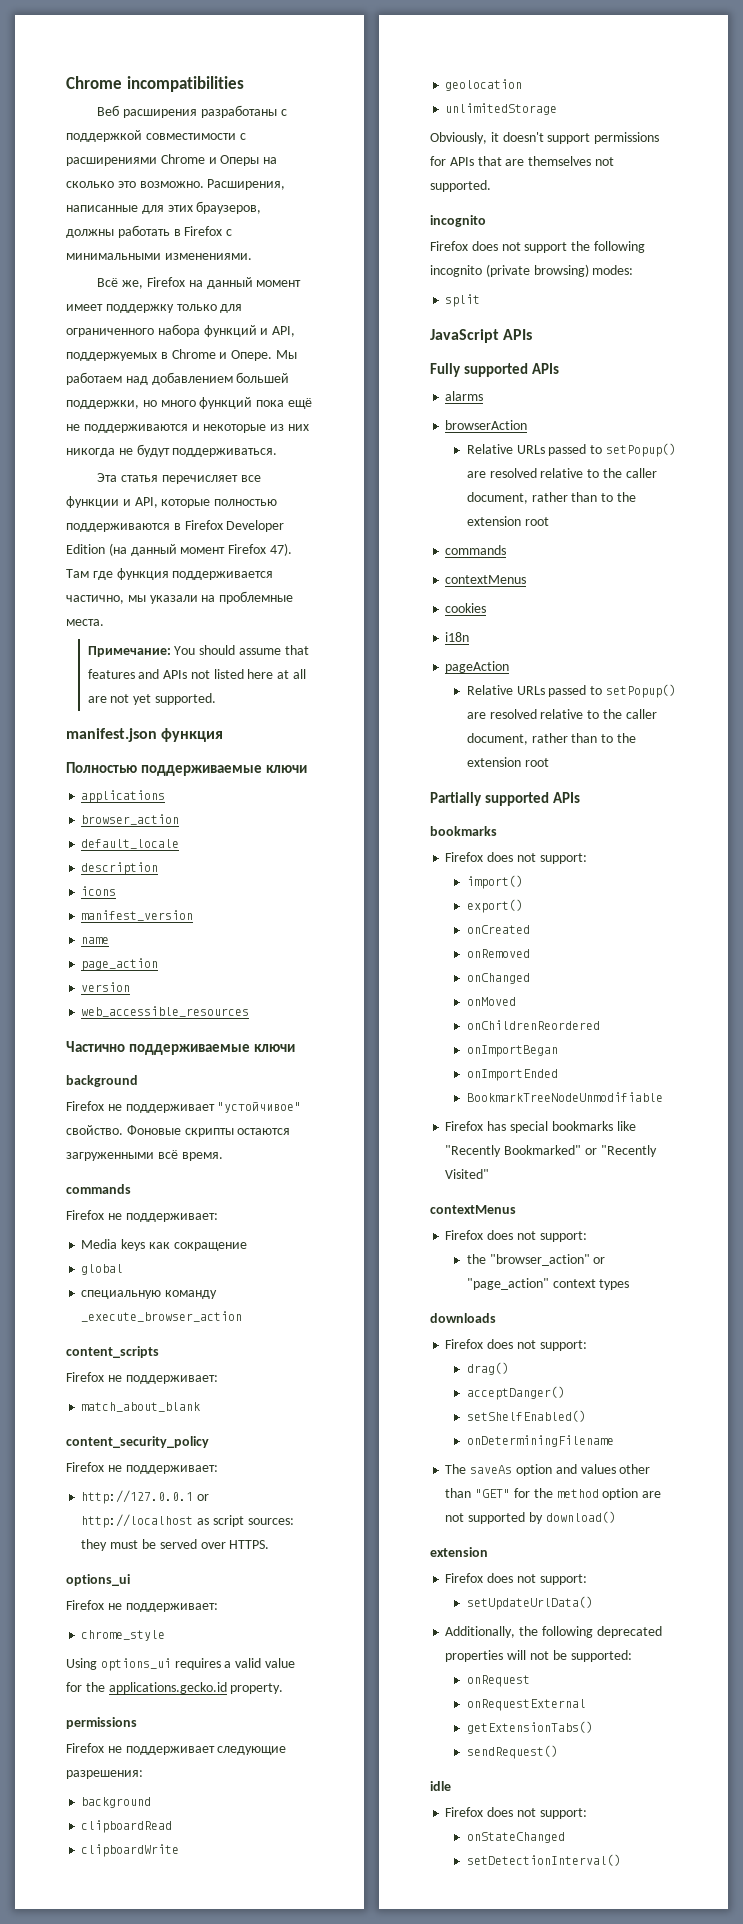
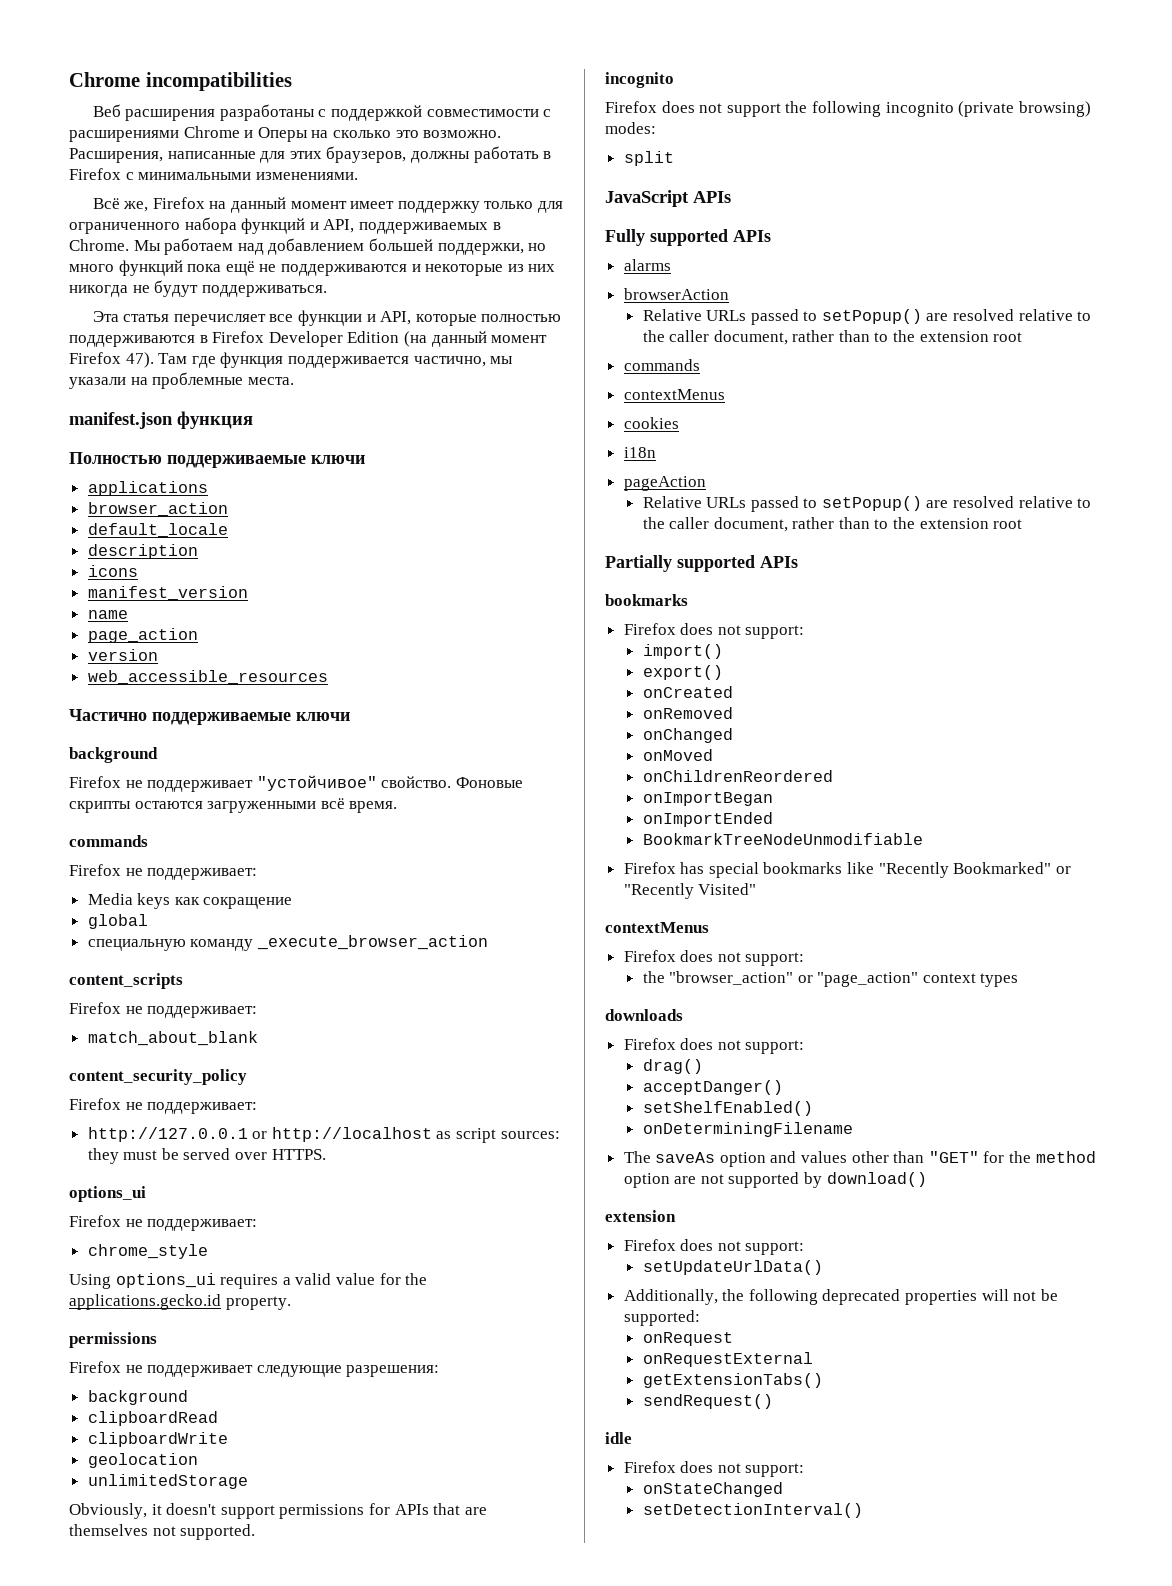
- Всё же, Firefox на данный момент имеет поддержку только для ограниченного набора функций и API, поддержуемых в Chrome и Опере.
+ Всё же, Firefox на данный момент имеет поддержку только для ограниченного набора функций и API, поддерживаемых в Chrome.
- Примечание: You should assume that features and APIs not listed here at all are not yet supported.

